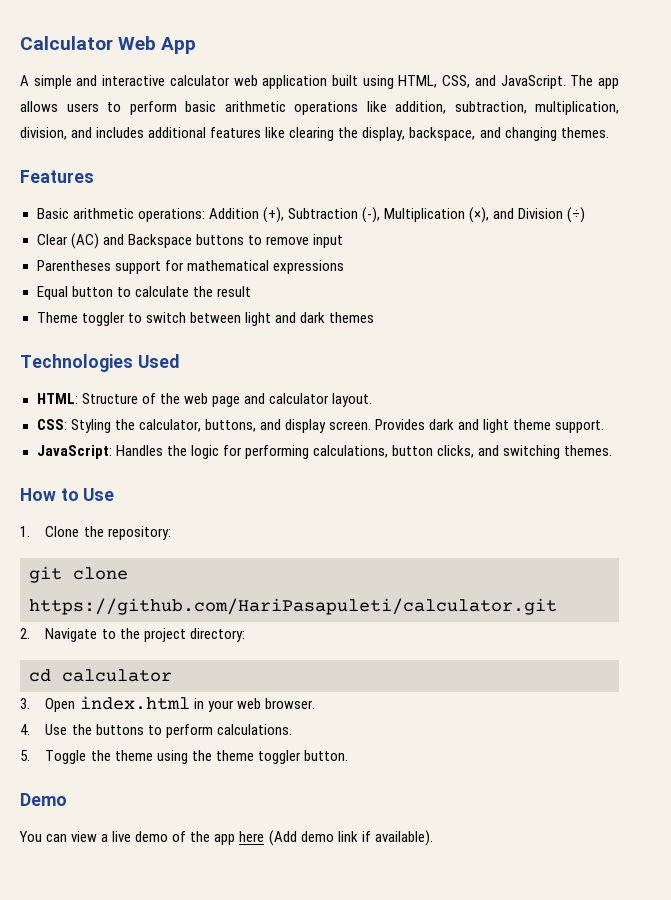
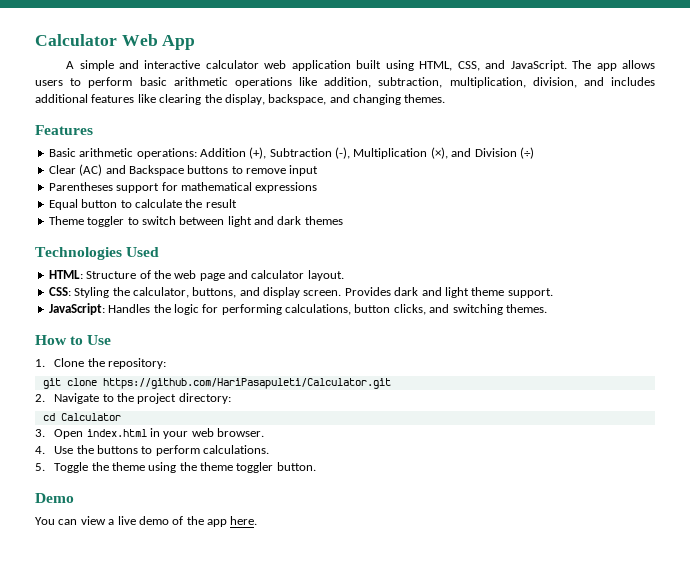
- git clone https://github.com/HariPasapuleti/calculator.git
+ git clone https://github.com/HariPasapuleti/Calculator.git
- cd calculator
+ cd Calculator
- You can view a live demo of the app here (Add demo link if available).
+ You can view a live demo of the app here.

